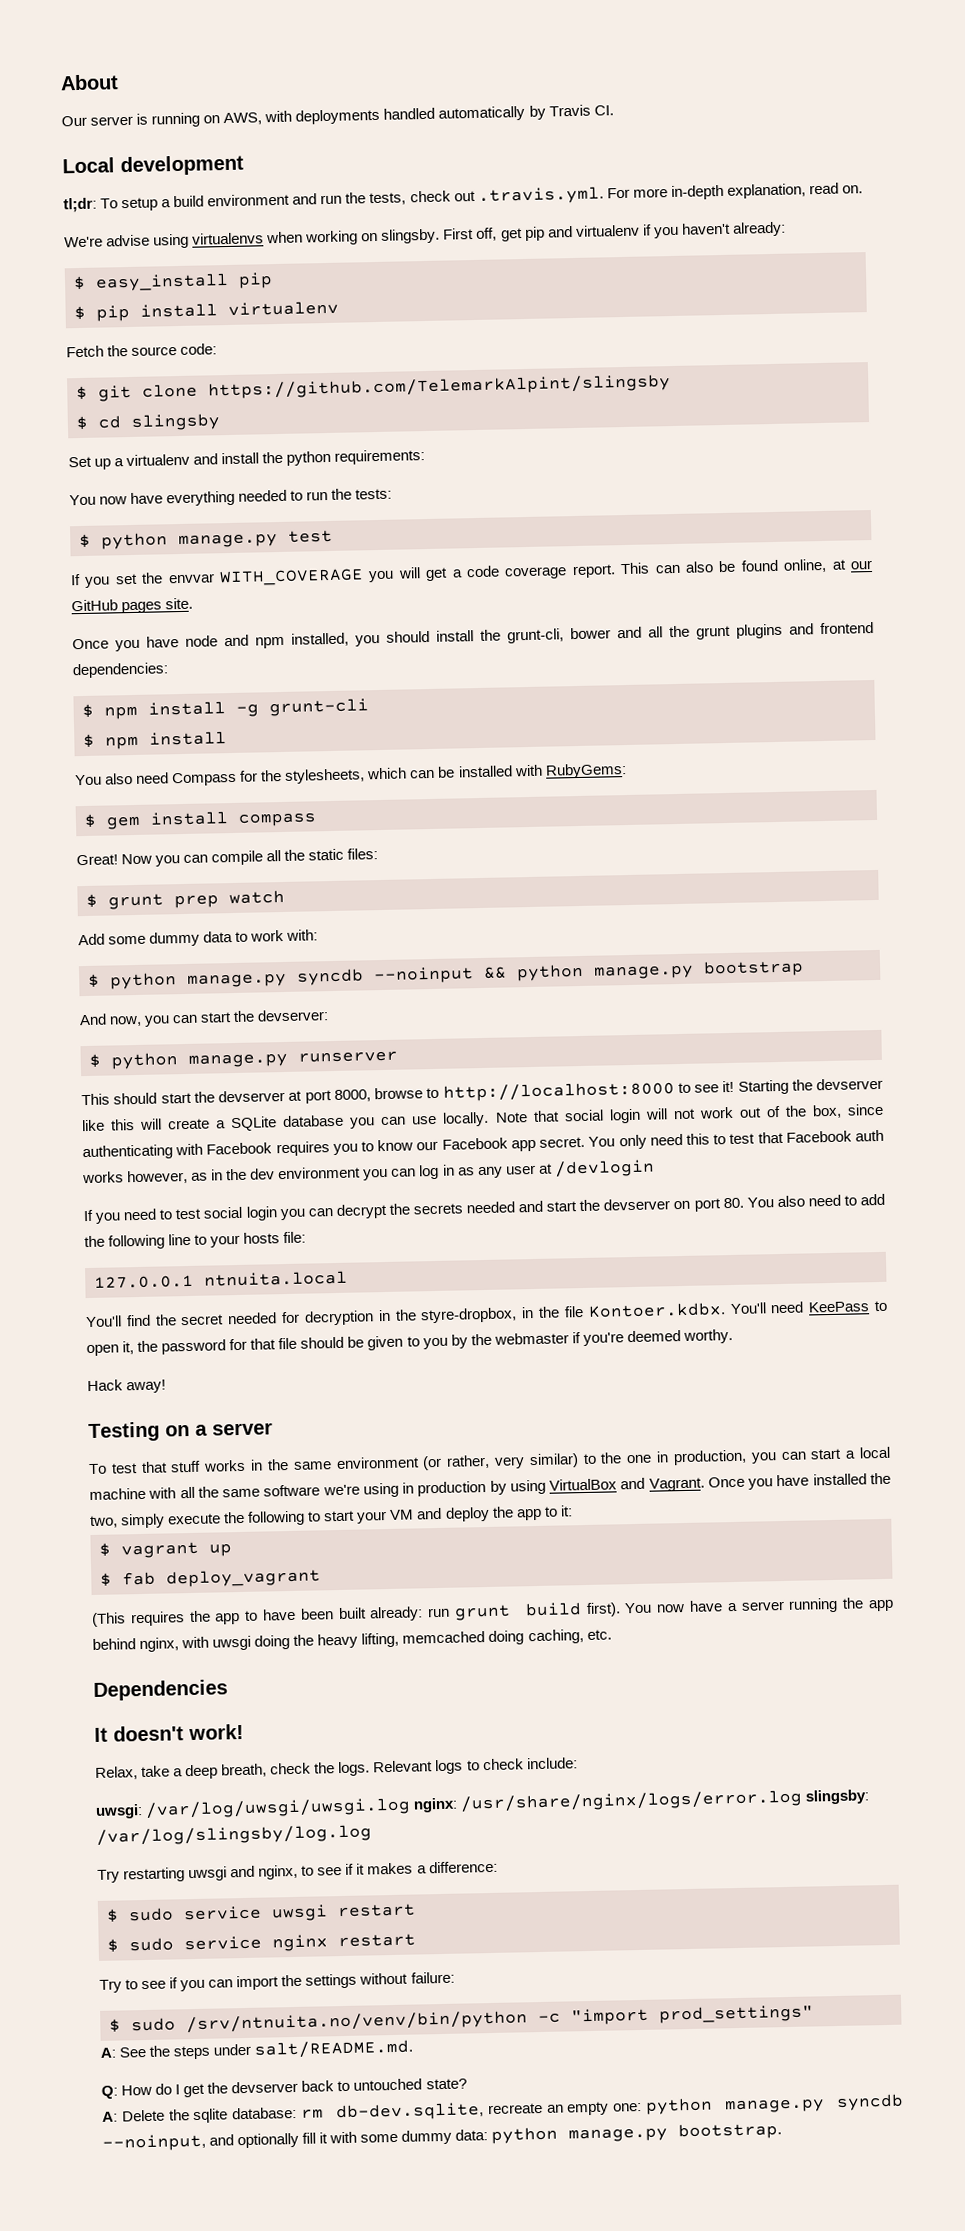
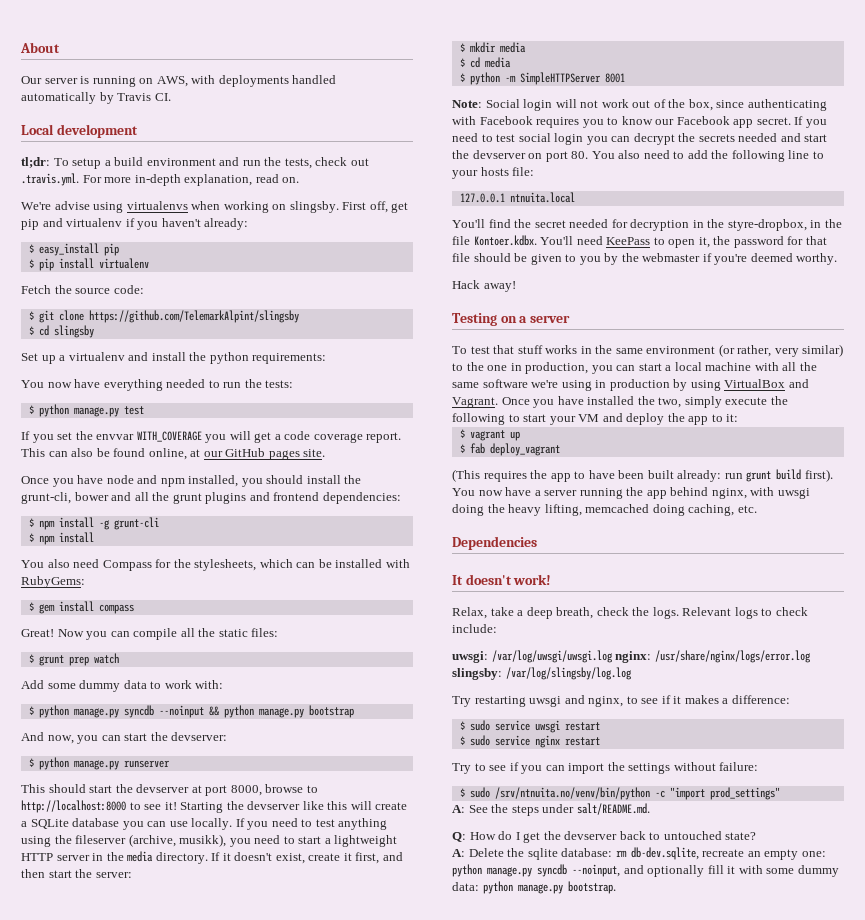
- Note that social login will not work out of the box, since authenticating with Facebook requires you to know our Facebook app secret. You only need this to test that Facebook auth works however, as in the dev environment you can log in as any user at /devlogin
- If you need to test social login you can decrypt the secrets needed and start the devserver on port 80. You also need to add the following line to your hosts file:
+ If you need to test anything using the fileserver (archive, musikk), you need to start a lightweight HTTP server in the media directory. If it doesn't exist, create it first, and then start the server:
+ $ mkdir media
+ $ cd media
+ $ python -m SimpleHTTPServer 8001
+ Note: Social login will not work out of the box, since authenticating with Facebook requires you to know our Facebook app secret. If you need to test social login you can decrypt the secrets needed and start the devserver on port 80. You also need to add the following line to your hosts file:

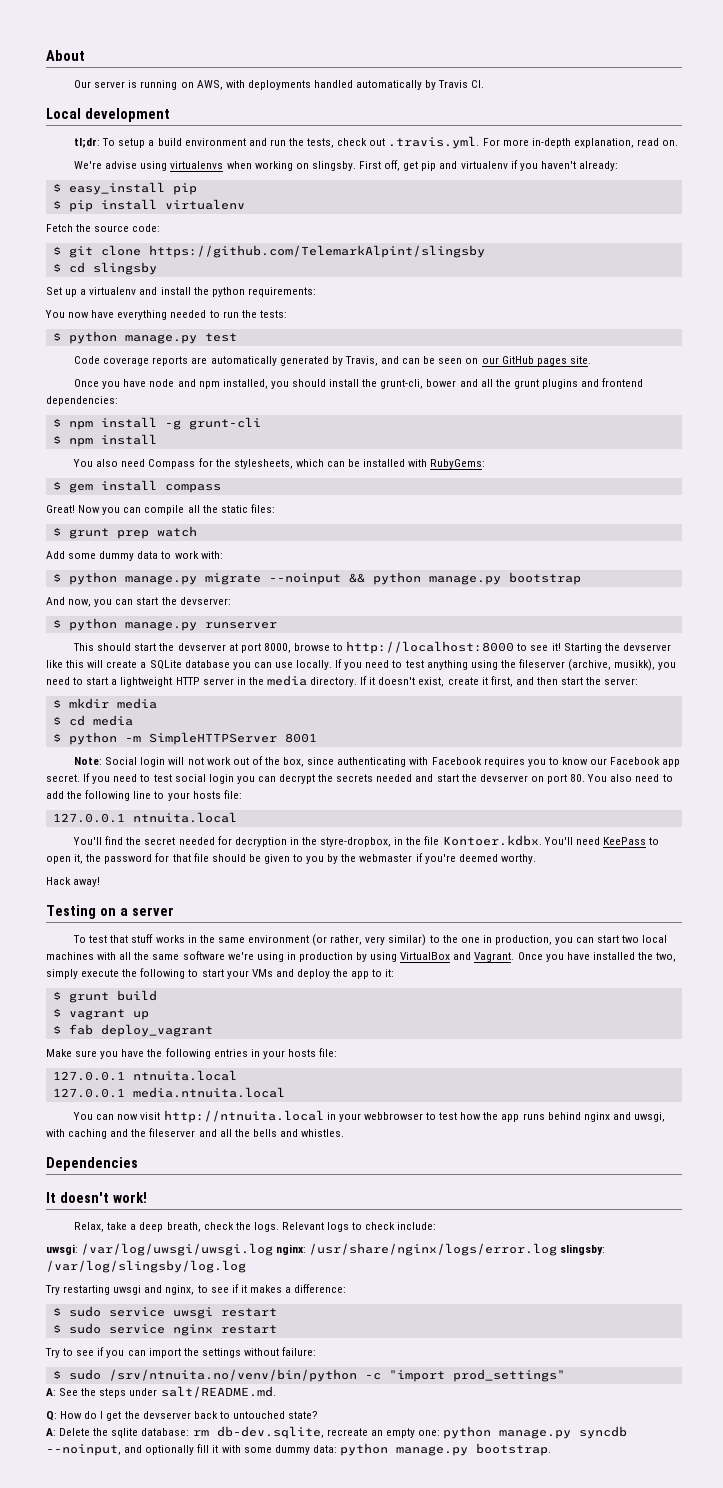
- If you set the envvar WITH_COVERAGE you will get a code coverage report. This can also be found online, at our GitHub pages site.
+ Code coverage reports are automatically generated by Travis, and can be seen on our GitHub pages site.
- $ python manage.py syncdb --noinput && python manage.py bootstrap
+ $ python manage.py migrate --noinput && python manage.py bootstrap
- To test that stuff works in the same environment (or rather, very similar) to the one in production, you can start a local machine with all the same software we're using in production by using VirtualBox and Vagrant.
+ To test that stuff works in the same environment (or rather, very similar) to the one in production, you can start two local machines with all the same software we're using in production by using VirtualBox and Vagrant.
- Once you have installed the two, simply execute the following to start your VM and deploy the app to it:
+ Once you have installed the two, simply execute the following to start your VMs and deploy the app to it:
+ $ grunt build
- (This requires the app to have been built already: run grunt build first). You now have a server running the app behind nginx, with uwsgi doing the heavy lifting, memcached doing caching, etc.
+ Make sure you have the following entries in your hosts file:
+ 127.0.0.1 ntnuita.local
+ 127.0.0.1 media.ntnuita.local
+ You can now visit http://ntnuita.local in your webbrowser to test how the app runs behind nginx and uwsgi, with caching and the fileserver and all the bells and whistles.

